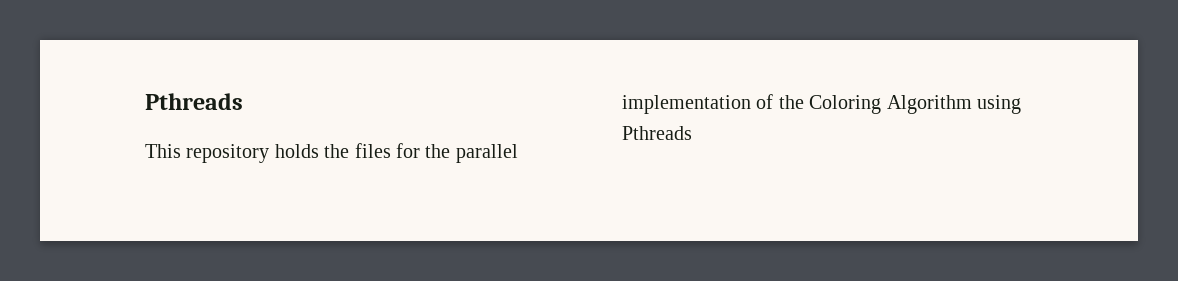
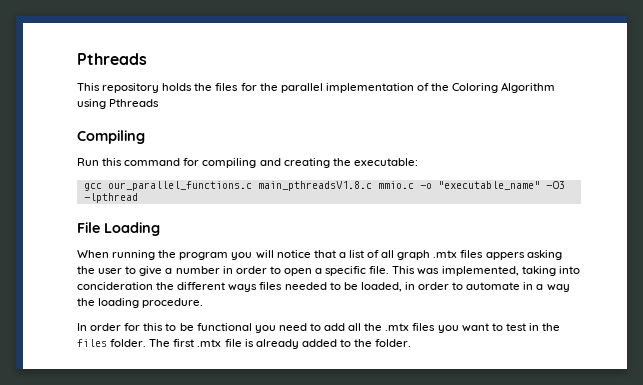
+ Compiling
+ Run this command for compiling and creating the executable:
+ gcc our_parallel_functions.c main_pthreadsV1.8.c mmio.c -o "executable_name" -O3 -lpthread
+ File Loading
+ When running the program you will notice that a list of all graph .mtx files appers asking the user to give a number in order to open a specific file. This was implemented, taking into concideration the different ways files needed to be loaded, in order to automate in a way the loading procedure.
+ In order for this to be functional you need to add all the .mtx files you want to test in the files folder. The first .mtx file is already added to the folder.

